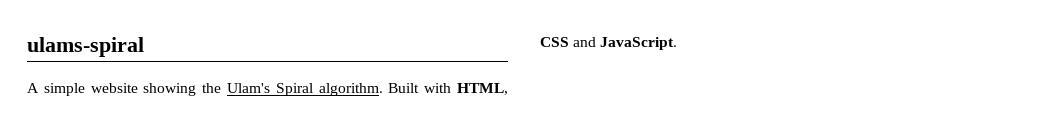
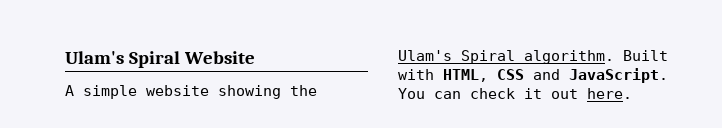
- ulams-spiral
+ Ulam's Spiral Website
+ You can check it out here.

